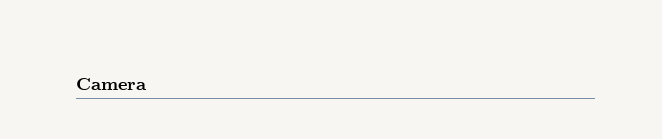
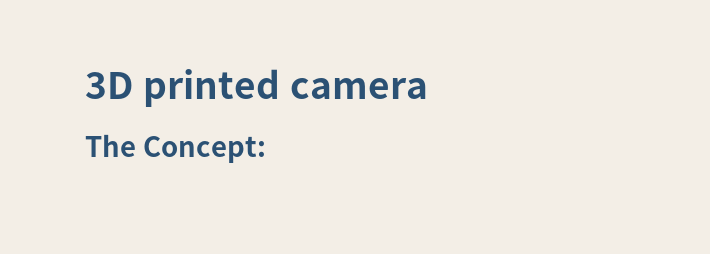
- Camera
+ 3D printed camera
+ The Concept:

